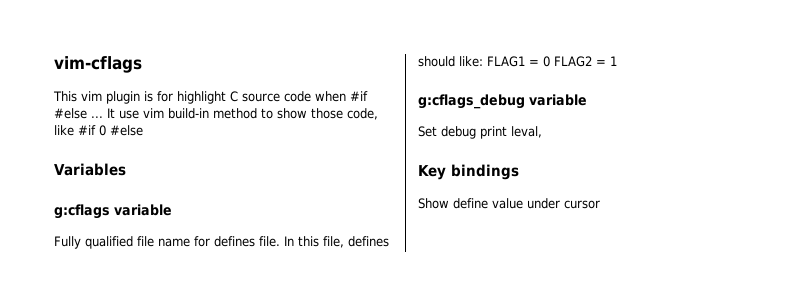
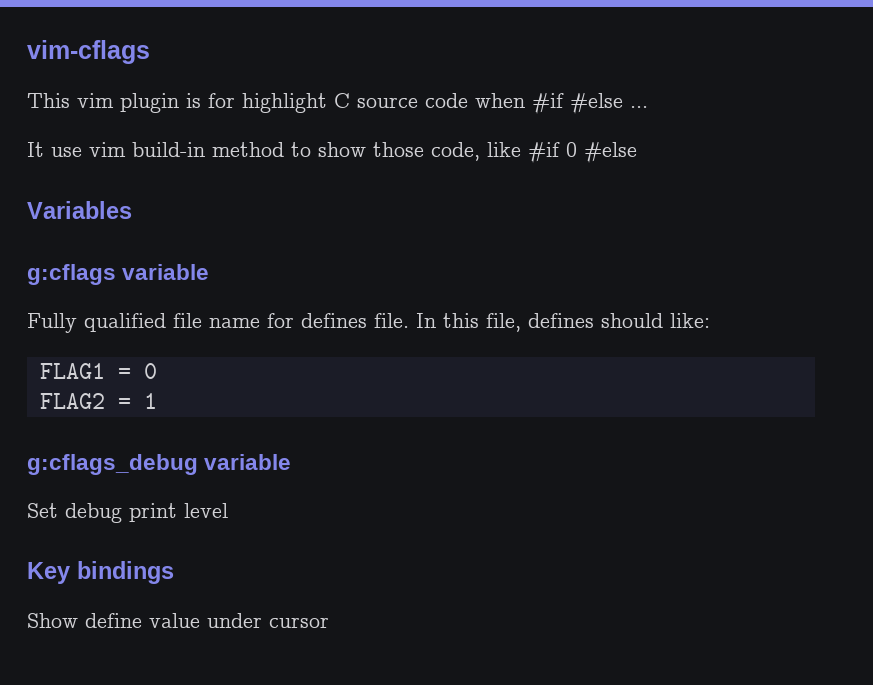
- This vim plugin is for highlight C source code when #if #else ... It use vim build-in method to show those code, like #if 0 #else
+ This vim plugin is for highlight C source code when #if #else ...
+ It use vim build-in method to show those code, like #if 0 #else
- In this file, defines should like: FLAG1 = 0 FLAG2 = 1
+ In this file, defines should like:
+ FLAG1 = 0
+ FLAG2 = 1
- Set debug print leval,
+ Set debug print level

